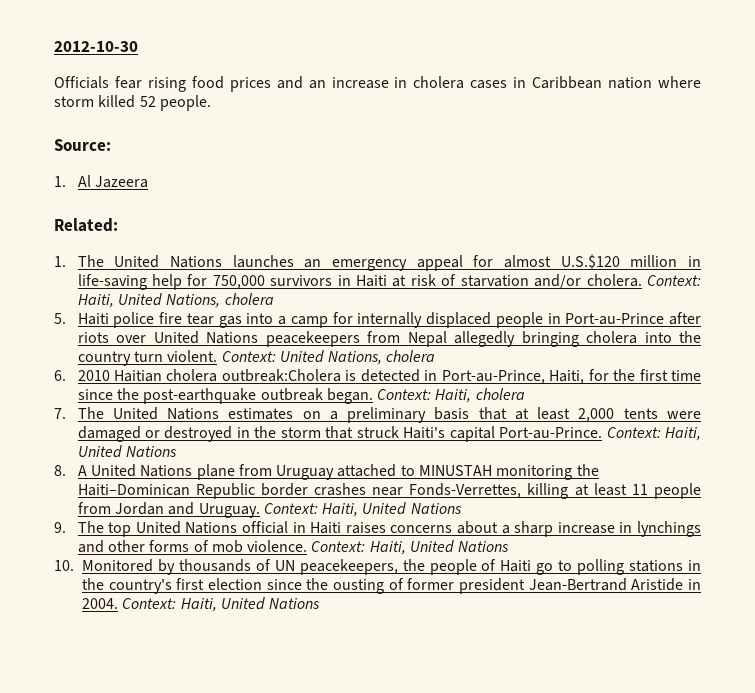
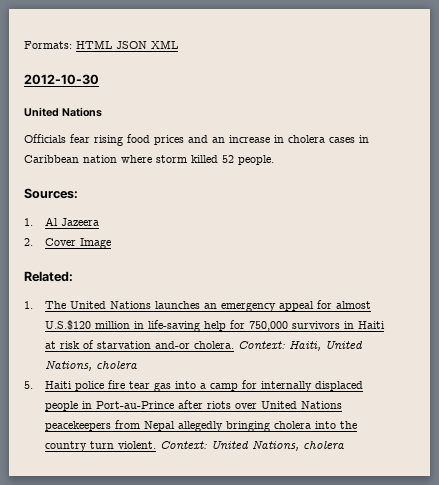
+ Formats: HTML JSON XML
  2012-10-30
+ United Nations
- Source:
+ Sources:
+ 2. Cover Image
- 1. The United Nations launches an emergency appeal for almost U.S.$120 million in life-saving help for 750,000 survivors in Haiti at risk of starvation and/or cholera.
+ 1. The United Nations launches an emergency appeal for almost U.S.$120 million in life-saving help for 750,000 survivors in Haiti at risk of starvation and-or cholera.
- 6. 2010 Haitian cholera outbreak:Cholera is detected in Port-au-Prince, Haiti, for the first time since the post-earthquake outbreak began. Context: Haiti, cholera
- 7. The United Nations estimates on a preliminary basis that at least 2,000 tents were damaged or destroyed in the storm that struck Haiti's capital Port-au-Prince. Context: Haiti, United Nations
- 8. A United Nations plane from Uruguay attached to MINUSTAH monitoring the Haiti–Dominican Republic border crashes near Fonds-Verrettes, killing at least 11 people from Jordan and Uruguay. Context: Haiti, United Nations
- 9. The top United Nations official in Haiti raises concerns about a sharp increase in lynchings and other forms of mob violence. Context: Haiti, United Nations
- 10. Monitored by thousands of UN peacekeepers, the people of Haiti go to polling stations in the country's first election since the ousting of former president Jean-Bertrand Aristide in 2004. Context: Haiti, United Nations

